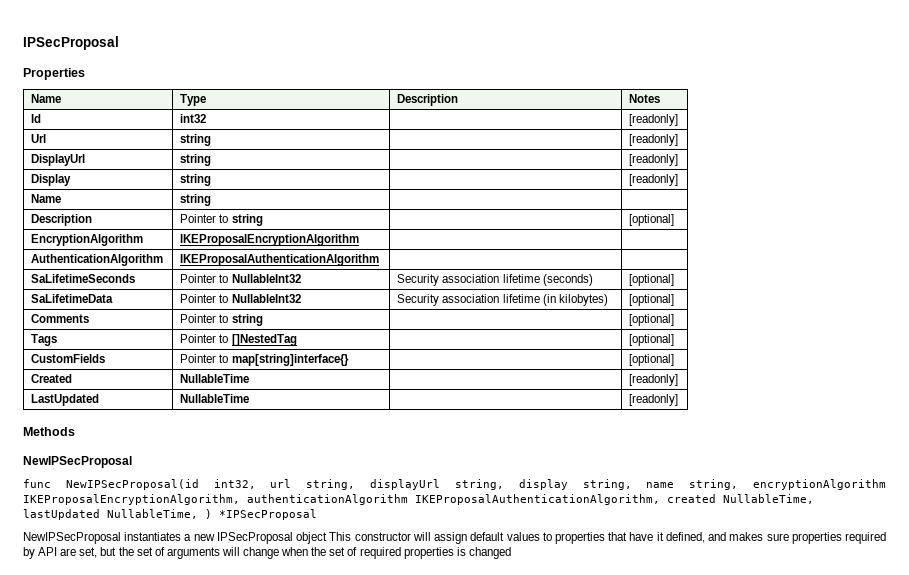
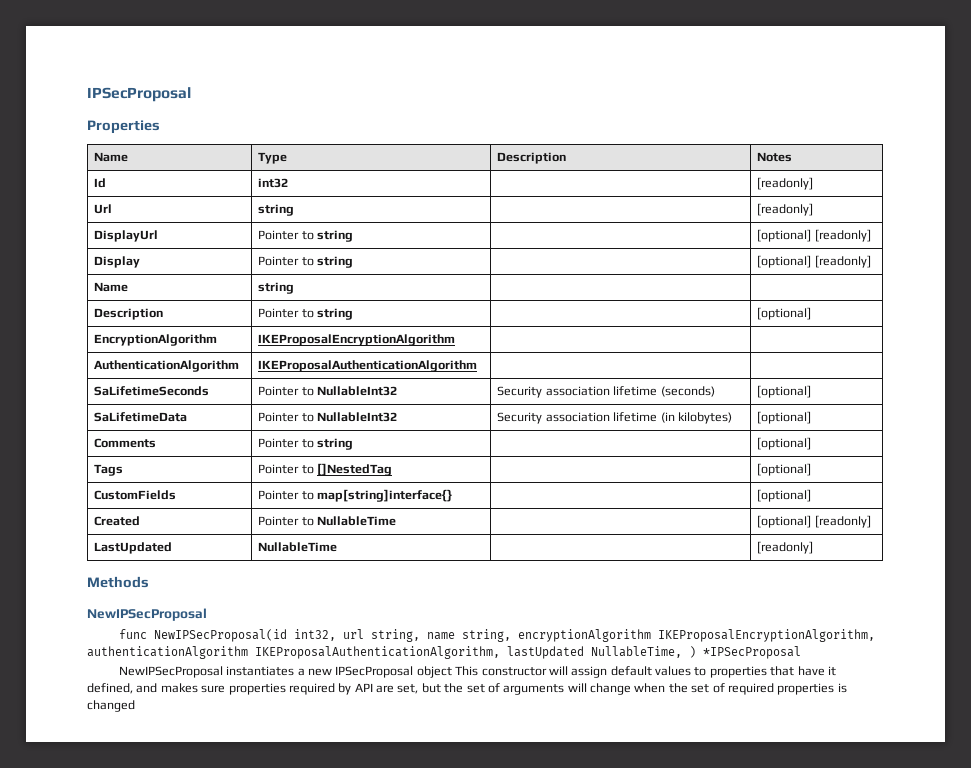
- DisplayUrl | string | | [readonly]
+ DisplayUrl | Pointer to string | | [optional] [readonly]
- Display | string | | [readonly]
+ Display | Pointer to string | | [optional] [readonly]
- Created | NullableTime | | [readonly]
+ Created | Pointer to NullableTime | | [optional] [readonly]
- func NewIPSecProposal(id int32, url string, displayUrl string, display string, name string, encryptionAlgorithm IKEProposalEncryptionAlgorithm, authenticationAlgorithm IKEProposalAuthenticationAlgorithm, created NullableTime, lastUpdated NullableTime, ) *IPSecProposal
+ func NewIPSecProposal(id int32, url string, name string, encryptionAlgorithm IKEProposalEncryptionAlgorithm, authenticationAlgorithm IKEProposalAuthenticationAlgorithm, lastUpdated NullableTime, ) *IPSecProposal

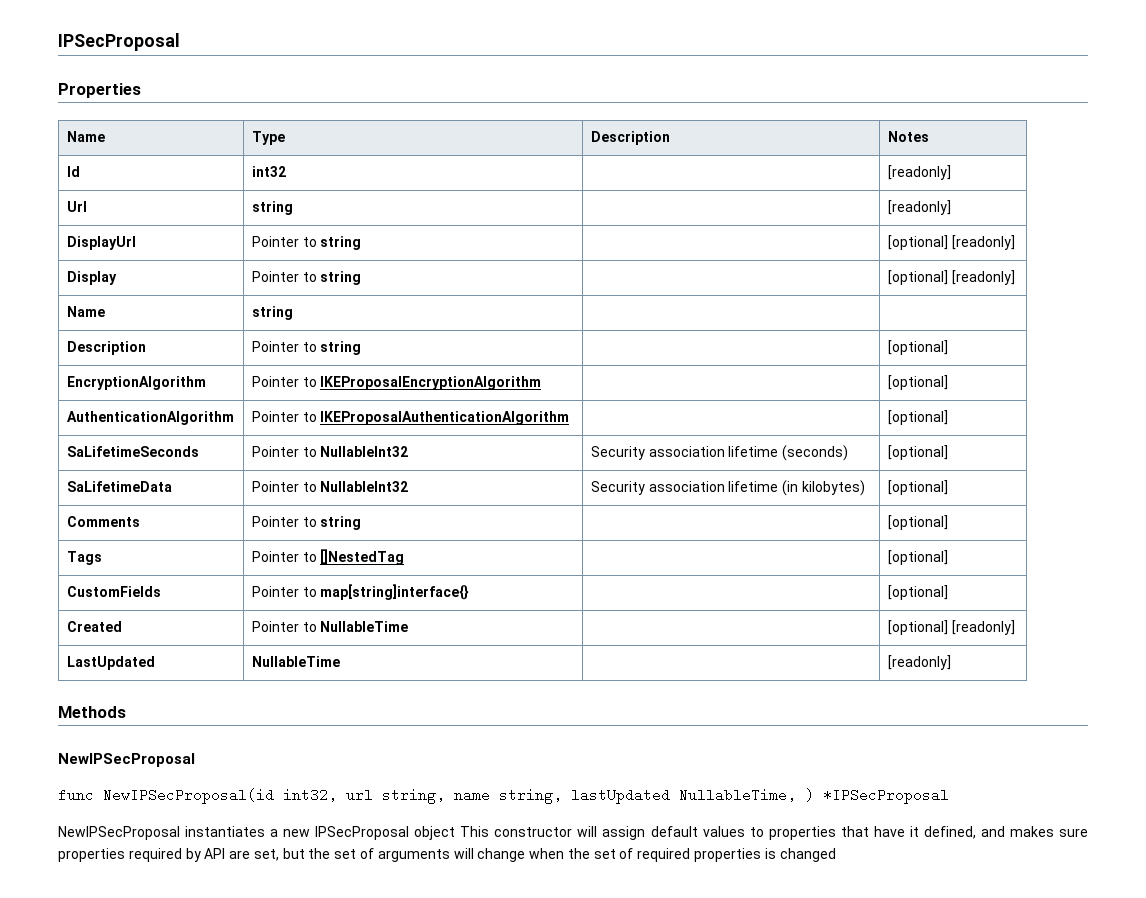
- EncryptionAlgorithm | IKEProposalEncryptionAlgorithm | |
+ EncryptionAlgorithm | Pointer to IKEProposalEncryptionAlgorithm | | [optional]
- AuthenticationAlgorithm | IKEProposalAuthenticationAlgorithm | |
+ AuthenticationAlgorithm | Pointer to IKEProposalAuthenticationAlgorithm | | [optional]
- func NewIPSecProposal(id int32, url string, name string, encryptionAlgorithm IKEProposalEncryptionAlgorithm, authenticationAlgorithm IKEProposalAuthenticationAlgorithm, lastUpdated NullableTime, ) *IPSecProposal
+ func NewIPSecProposal(id int32, url string, name string, lastUpdated NullableTime, ) *IPSecProposal

